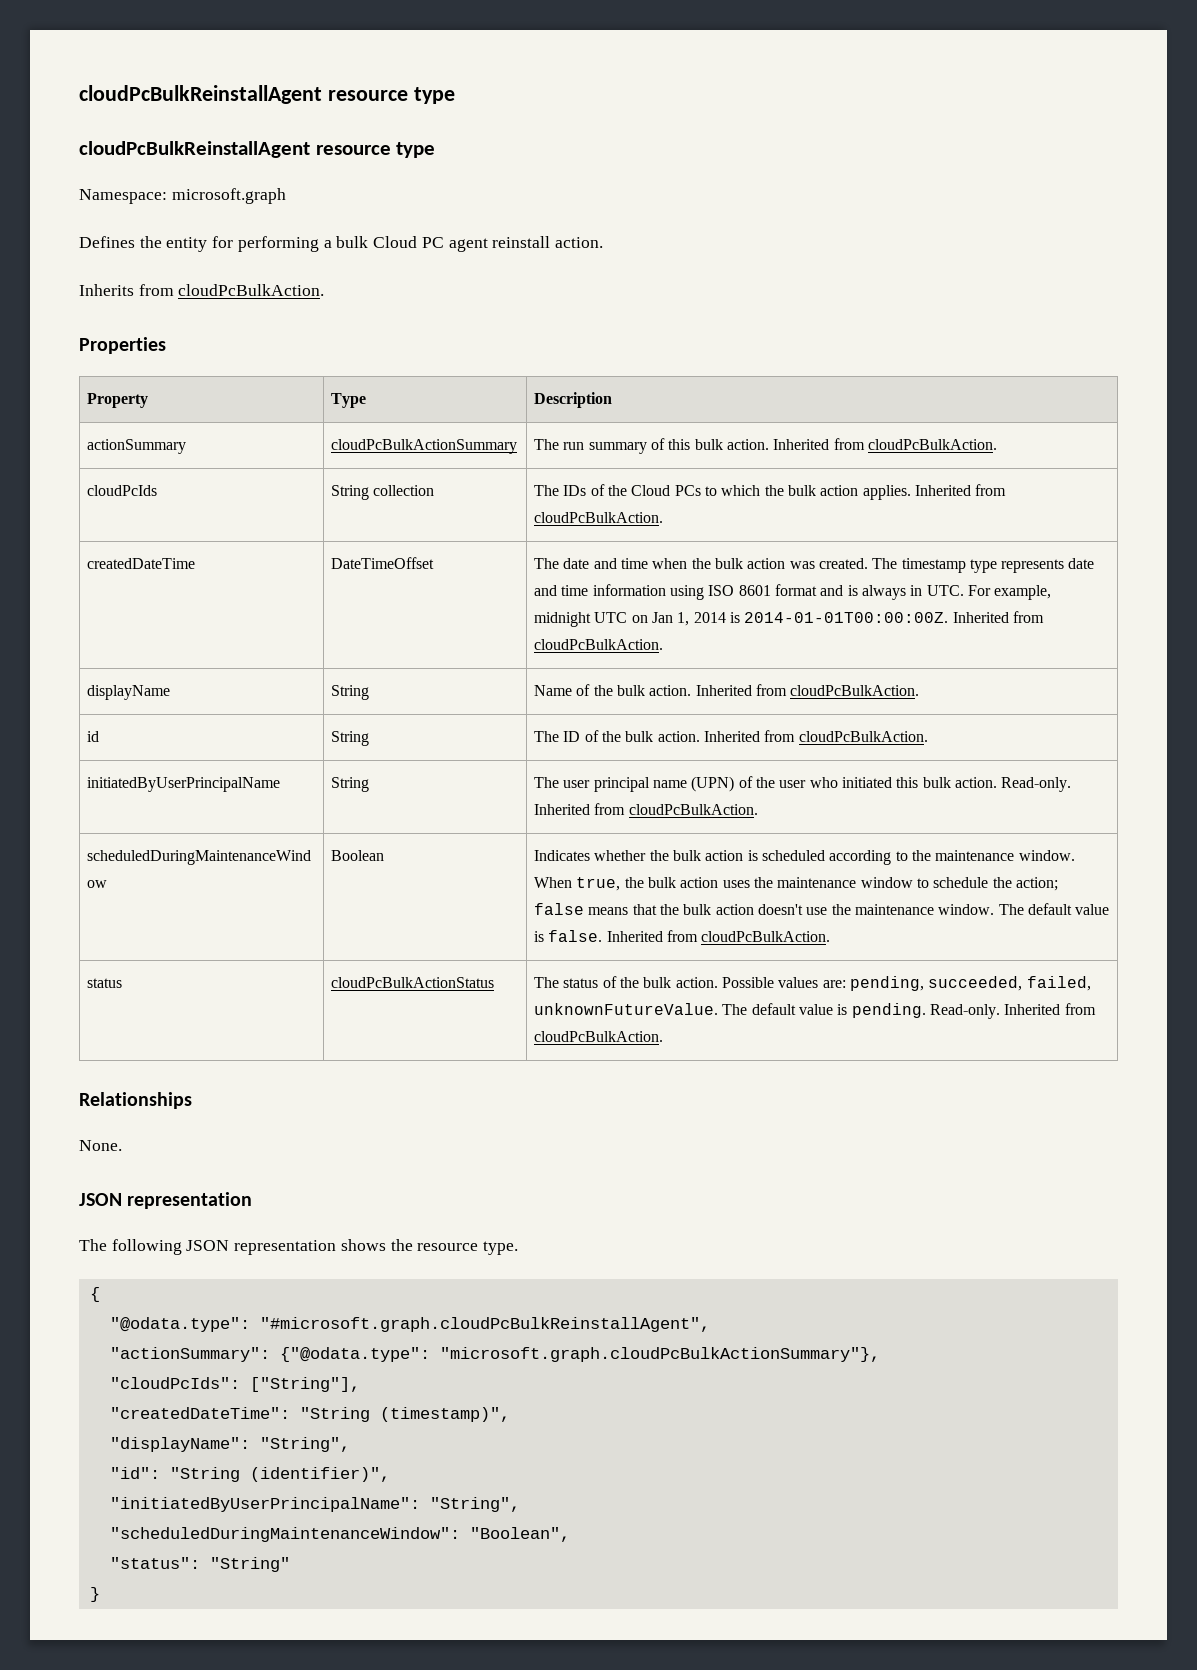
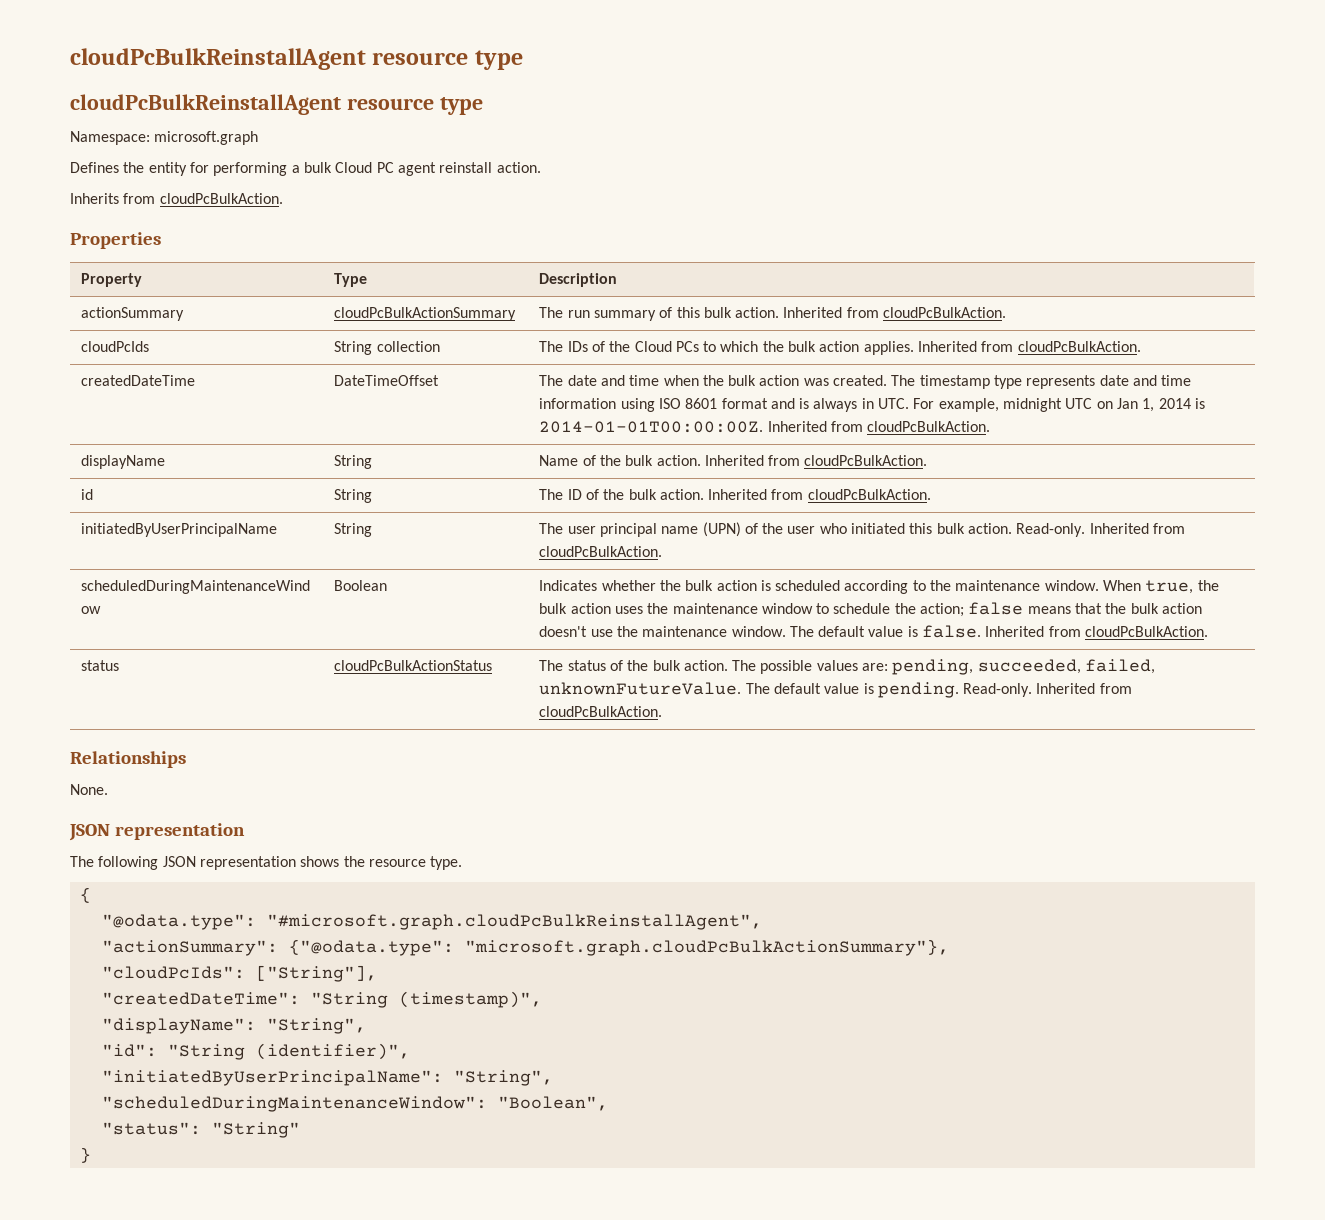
- status | cloudPcBulkActionStatus | The status of the bulk action. Possible values are: pending, succeeded, failed, unknownFutureValue. The default value is pending. Read-only. Inherited from cloudPcBulkAction.
+ status | cloudPcBulkActionStatus | The status of the bulk action. The possible values are: pending, succeeded, failed, unknownFutureValue. The default value is pending. Read-only. Inherited from cloudPcBulkAction.

